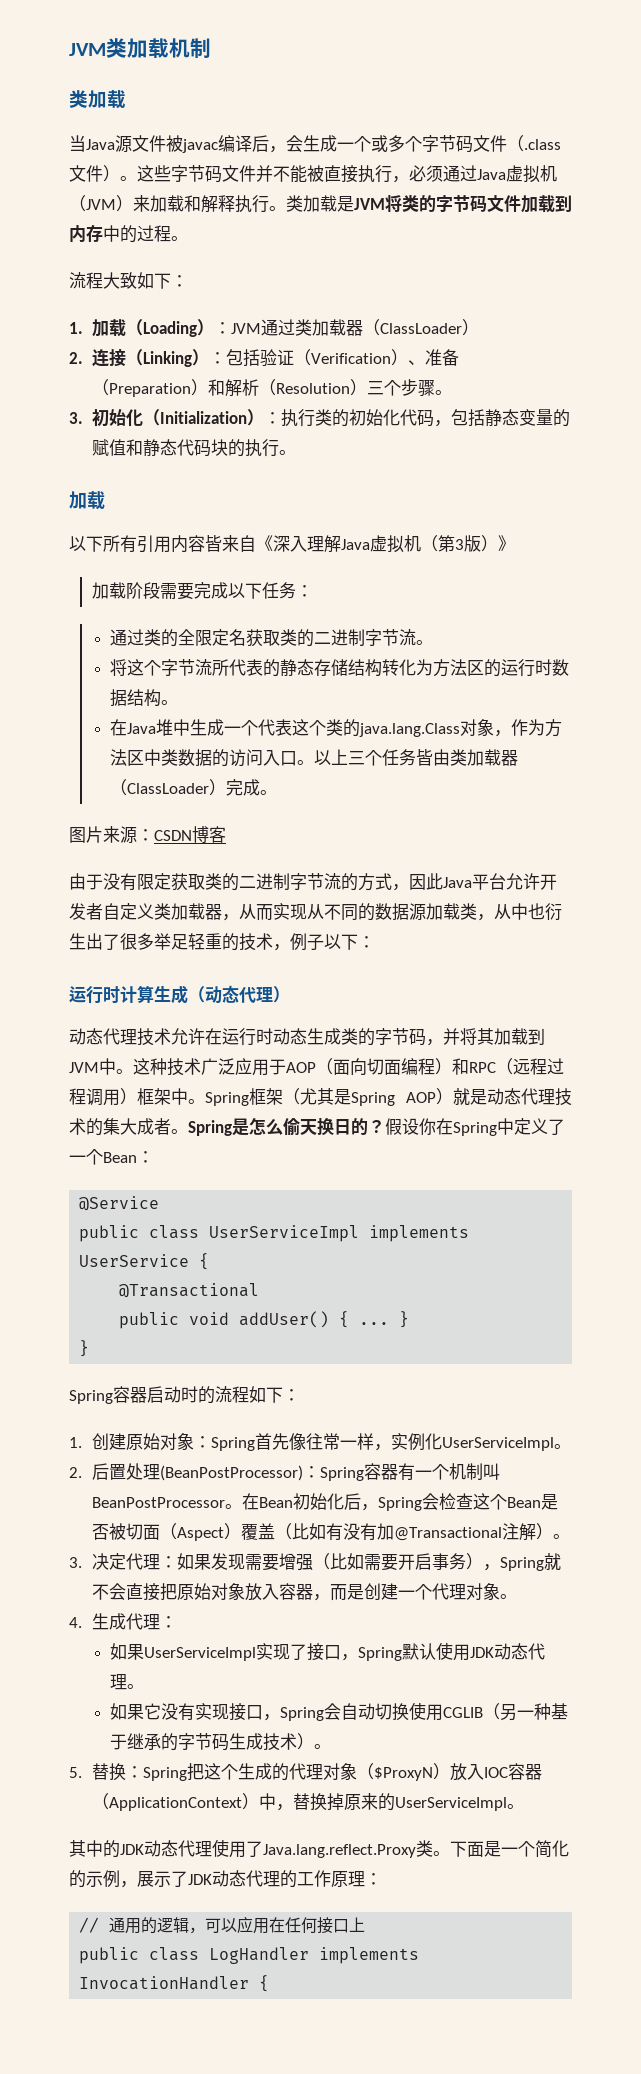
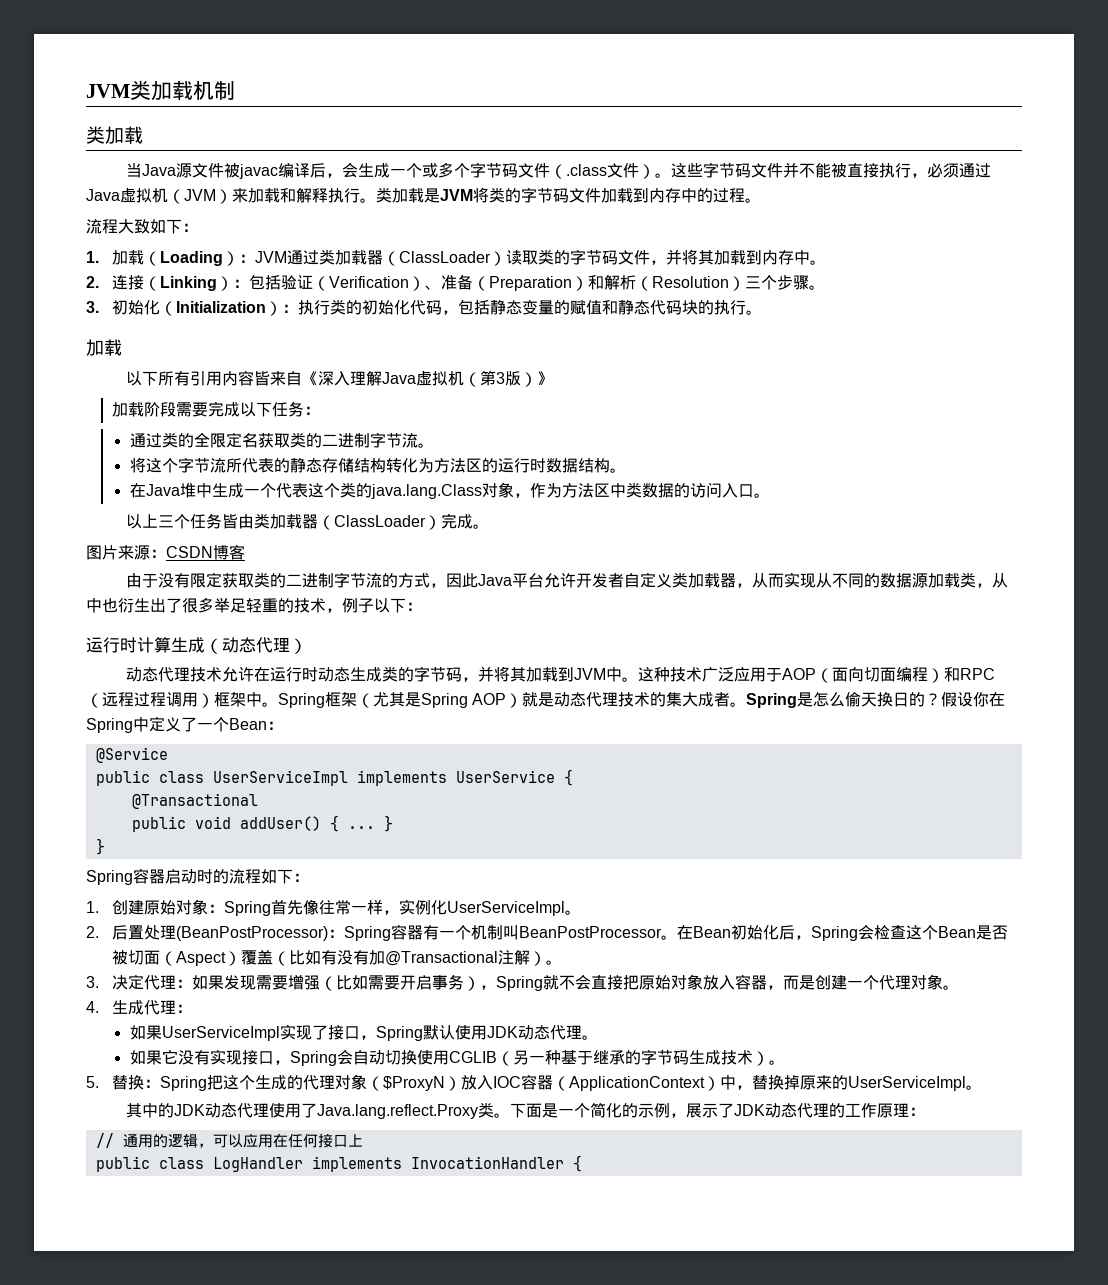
- 1.加载（Loading）：JVM通过类加载器（ClassLoader）
+ 1.加载（Loading）：JVM通过类加载器（ClassLoader）读取类的字节码文件，并将其加载到内存中。
- 在Java堆中生成一个代表这个类的java.lang.Class对象，作为方法区中类数据的访问入口。以上三个任务皆由类加载器（ClassLoader）完成。
+ 在Java堆中生成一个代表这个类的java.lang.Class对象，作为方法区中类数据的访问入口。
+ 以上三个任务皆由类加载器（ClassLoader）完成。

